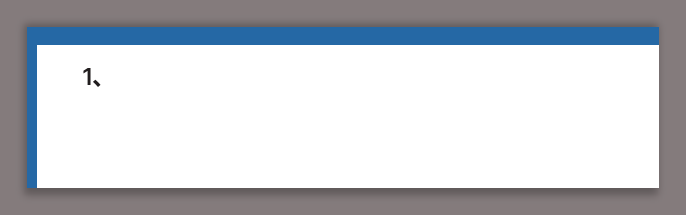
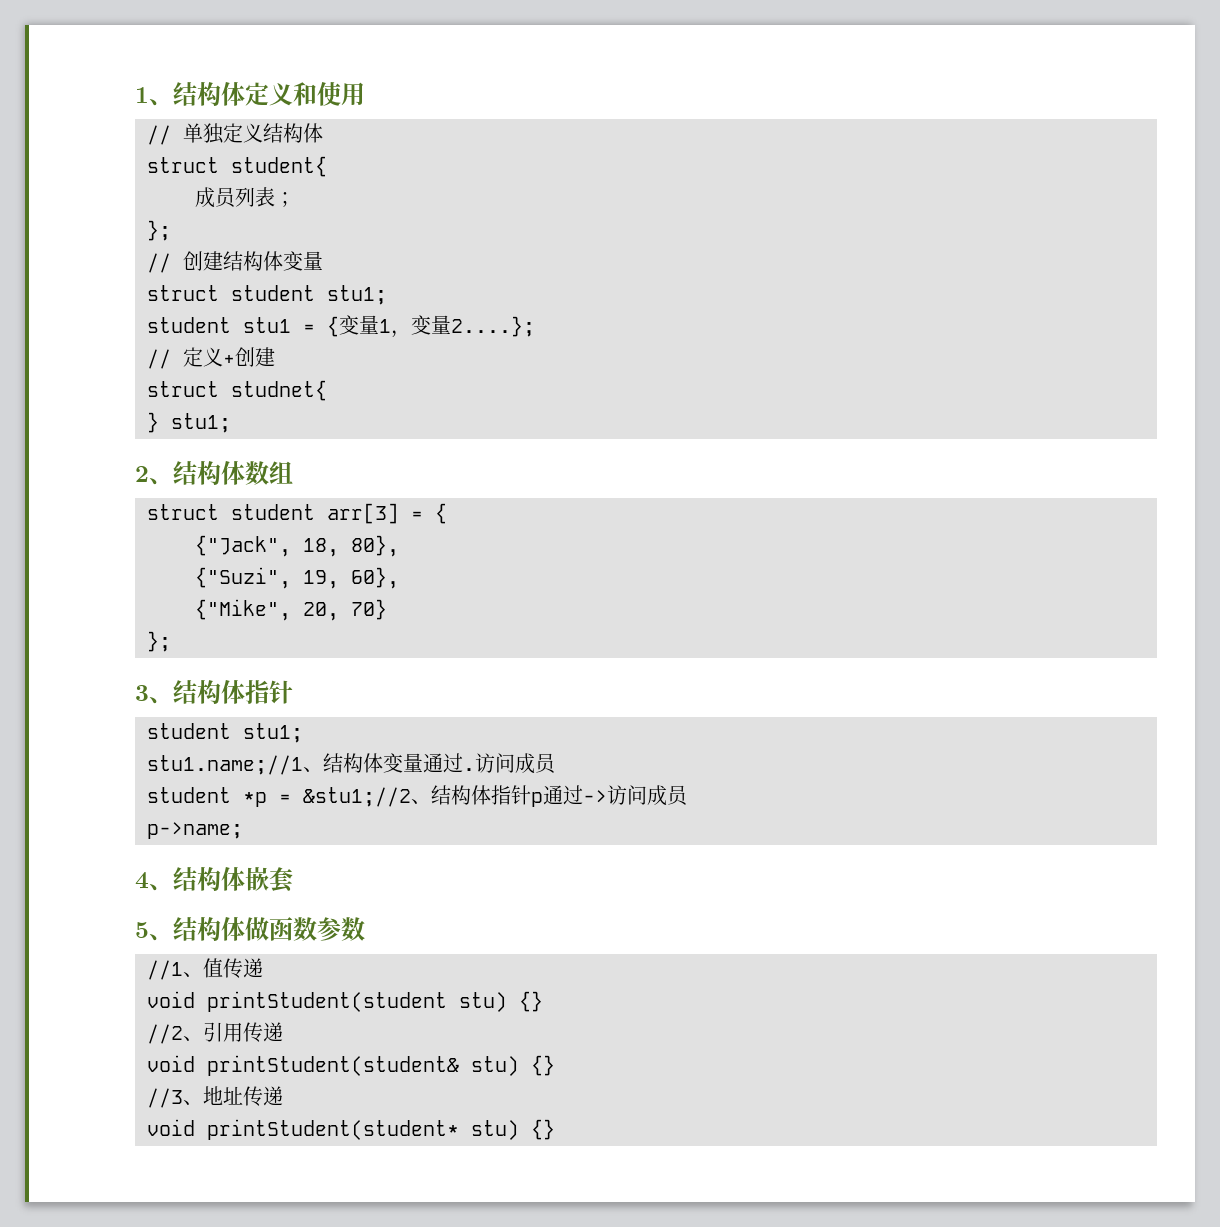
- 1、
+ 1、结构体定义和使用
+ // 单独定义结构体
+ struct student{
+ 成员列表；
+ };
+ // 创建结构体变量
+ struct student stu1;
+ student stu1 = {变量1，变量2....};
+ // 定义+创建
+ struct studnet{
+ } stu1;
+ 2、结构体数组
+ struct student arr[3] = {
+ {"Jack", 18, 80},
+ {"Suzi", 19, 60},
+ {"Mike", 20, 70}
+ };
+ 3、结构体指针
+ student stu1;
+ stu1.name;//1、结构体变量通过.访问成员
+ student *p = &stu1;//2、结构体指针p通过->访问成员
+ p->name;
+ 4、结构体嵌套
+ 5、结构体做函数参数
+ //1、值传递
+ void printStudent(student stu) {}
+ //2、引用传递
+ void printStudent(student& stu) {}
+ //3、地址传递
+ void printStudent(student* stu) {}

